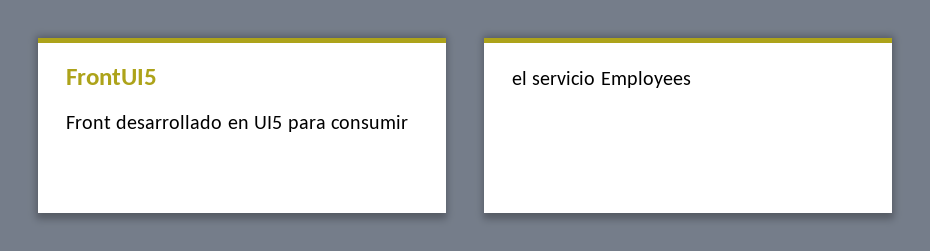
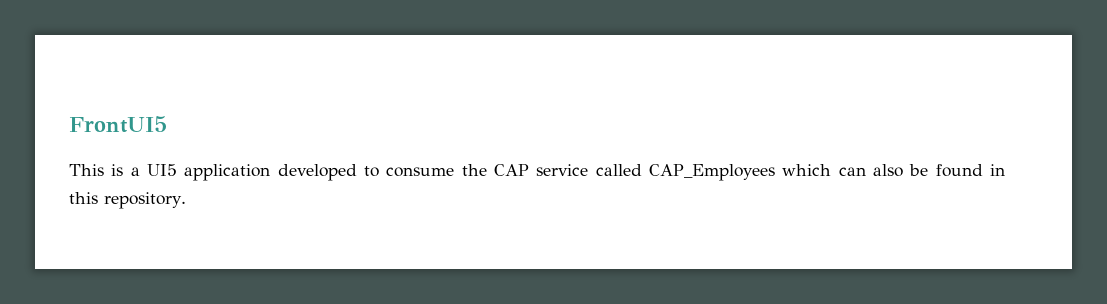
- Front desarrollado en UI5 para consumir el servicio Employees
+ This is a UI5 application developed to consume the CAP service called CAP_Employees which can also be found in this repository.

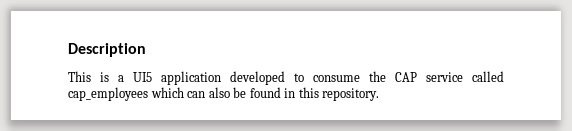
- FrontUI5
+ Description
- This is a UI5 application developed to consume the CAP service called CAP_Employees which can also be found in this repository.
+ This is a UI5 application developed to consume the CAP service called cap_employees which can also be found in this repository.

